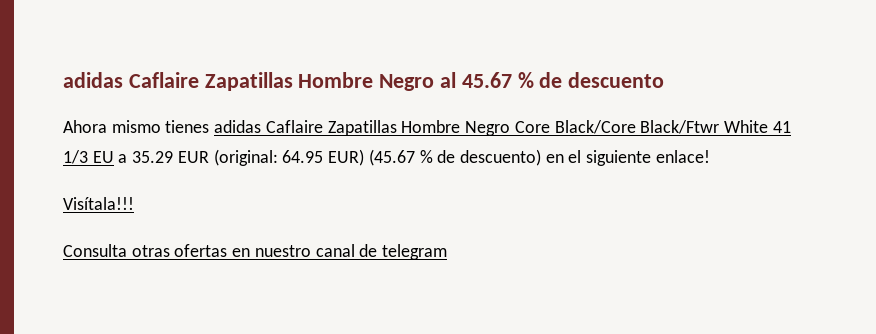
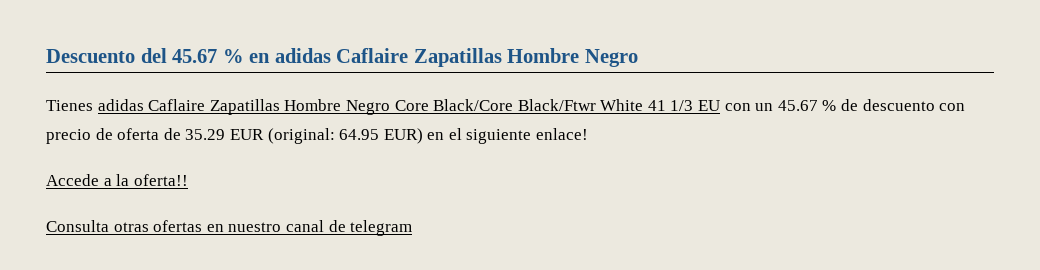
- adidas Caflaire Zapatillas Hombre Negro al 45.67 % de descuento
- Ahora mismo tienes adidas Caflaire Zapatillas Hombre Negro Core Black/Core Black/Ftwr White 41 1/3 EU a 35.29 EUR (original: 64.95 EUR) (45.67 % de descuento) en el siguiente enlace!
+ Descuento del 45.67 % en adidas Caflaire Zapatillas Hombre Negro
+ Tienes adidas Caflaire Zapatillas Hombre Negro Core Black/Core Black/Ftwr White 41 1/3 EU con un 45.67 % de descuento con precio de oferta de 35.29 EUR (original: 64.95 EUR) en el siguiente enlace!
- Visítala!!!
+ Accede a la oferta!!

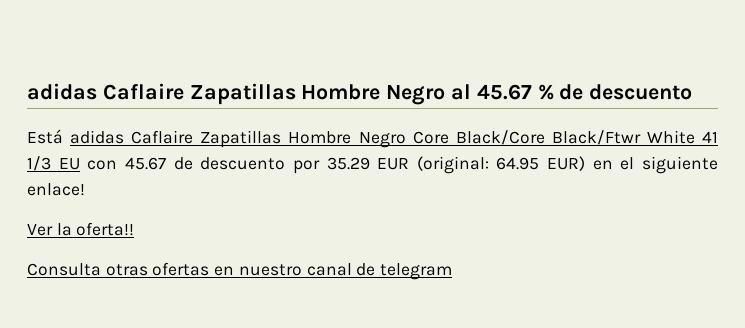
- Descuento del 45.67 % en adidas Caflaire Zapatillas Hombre Negro
- Tienes adidas Caflaire Zapatillas Hombre Negro Core Black/Core Black/Ftwr White 41 1/3 EU con un 45.67 % de descuento con precio de oferta de 35.29 EUR (original: 64.95 EUR) en el siguiente enlace!
+ adidas Caflaire Zapatillas Hombre Negro al 45.67 % de descuento
+ Está adidas Caflaire Zapatillas Hombre Negro Core Black/Core Black/Ftwr White 41 1/3 EU con 45.67 de descuento por 35.29 EUR (original: 64.95 EUR) en el siguiente enlace!
- Accede a la oferta!!
+ Ver la oferta!!

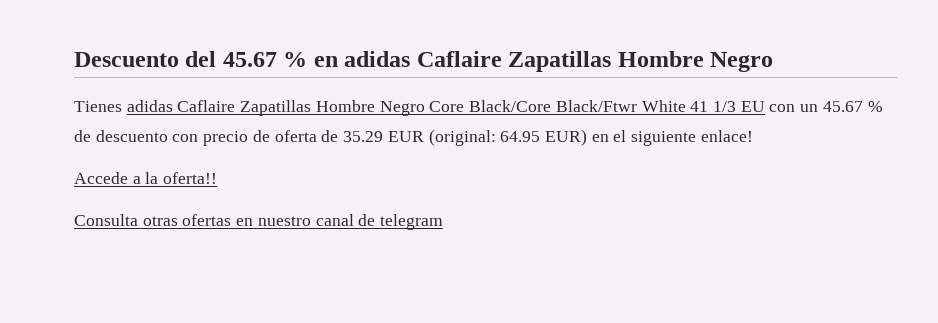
- adidas Caflaire Zapatillas Hombre Negro al 45.67 % de descuento
- Está adidas Caflaire Zapatillas Hombre Negro Core Black/Core Black/Ftwr White 41 1/3 EU con 45.67 de descuento por 35.29 EUR (original: 64.95 EUR) en el siguiente enlace!
+ Descuento del 45.67 % en adidas Caflaire Zapatillas Hombre Negro
+ Tienes adidas Caflaire Zapatillas Hombre Negro Core Black/Core Black/Ftwr White 41 1/3 EU con un 45.67 % de descuento con precio de oferta de 35.29 EUR (original: 64.95 EUR) en el siguiente enlace!
- Ver la oferta!!
+ Accede a la oferta!!

